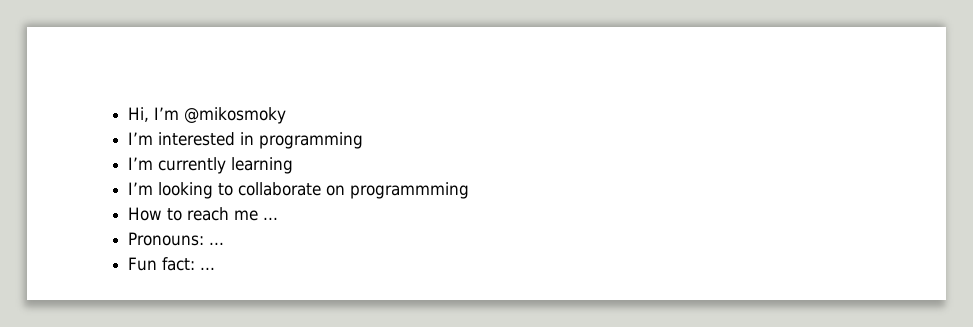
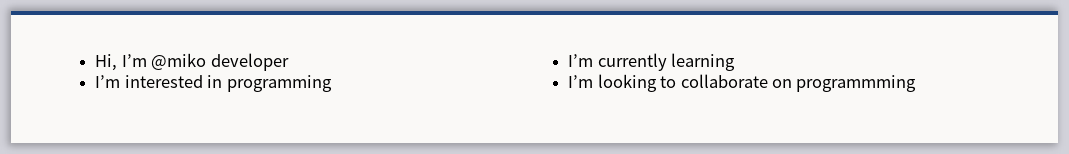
- Hi, I’m @mikosmoky
+ Hi, I’m @miko developer
- How to reach me ...
- Pronouns: ...
- Fun fact: ...

